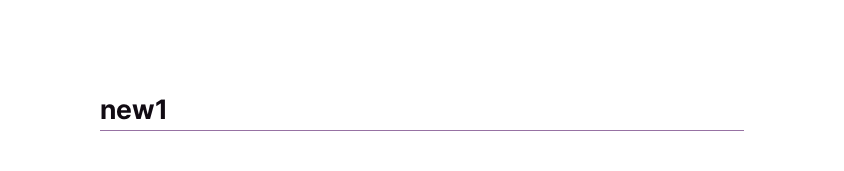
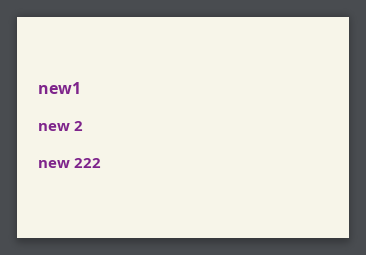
+ new 2
+ new 222

